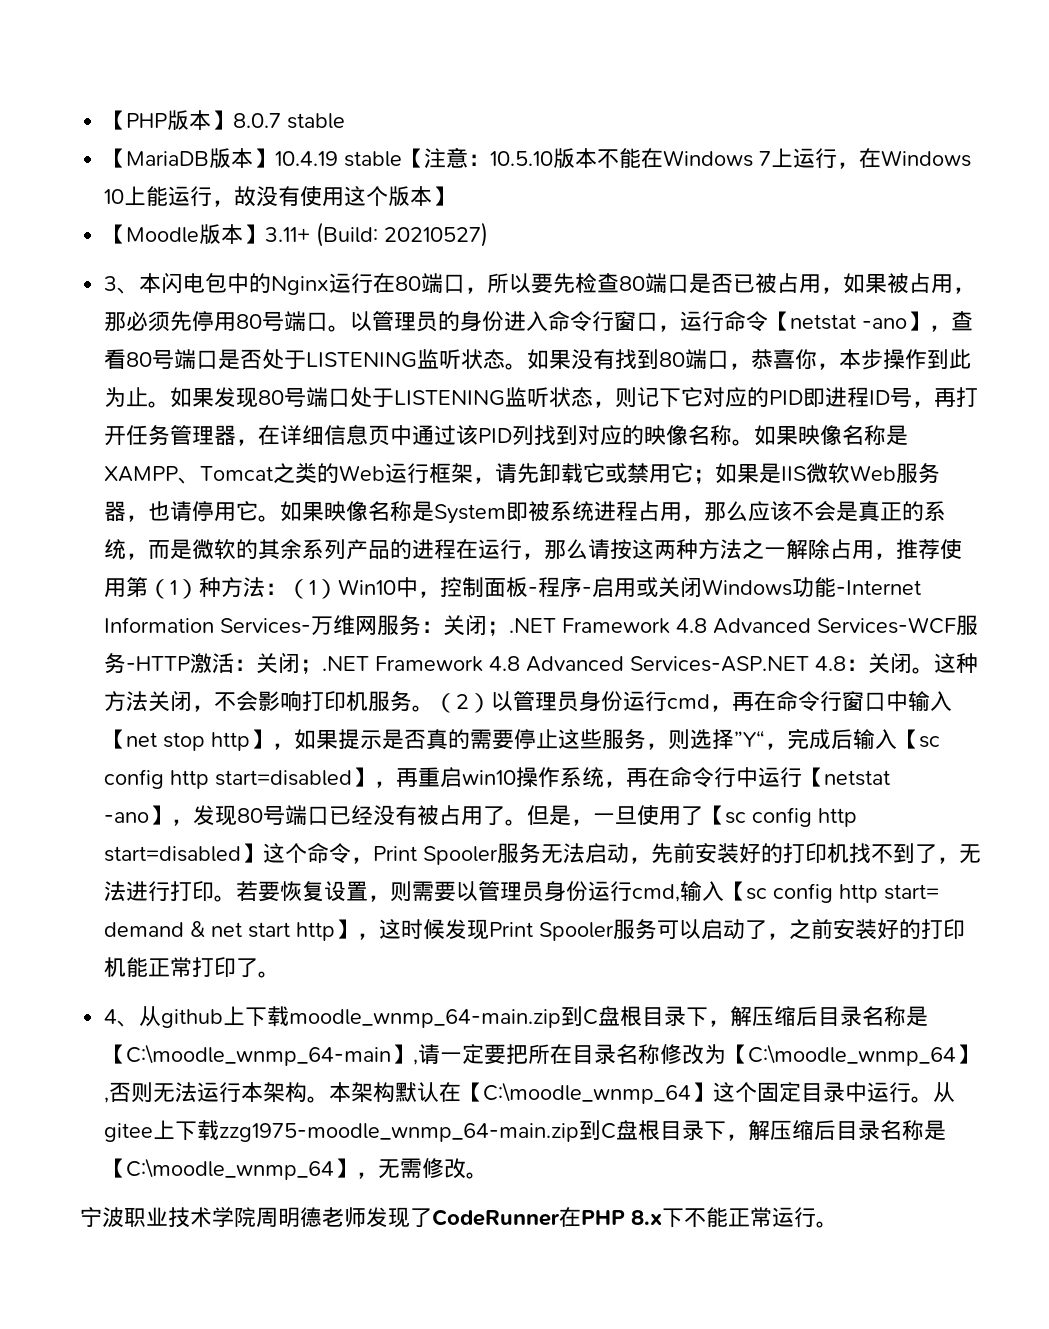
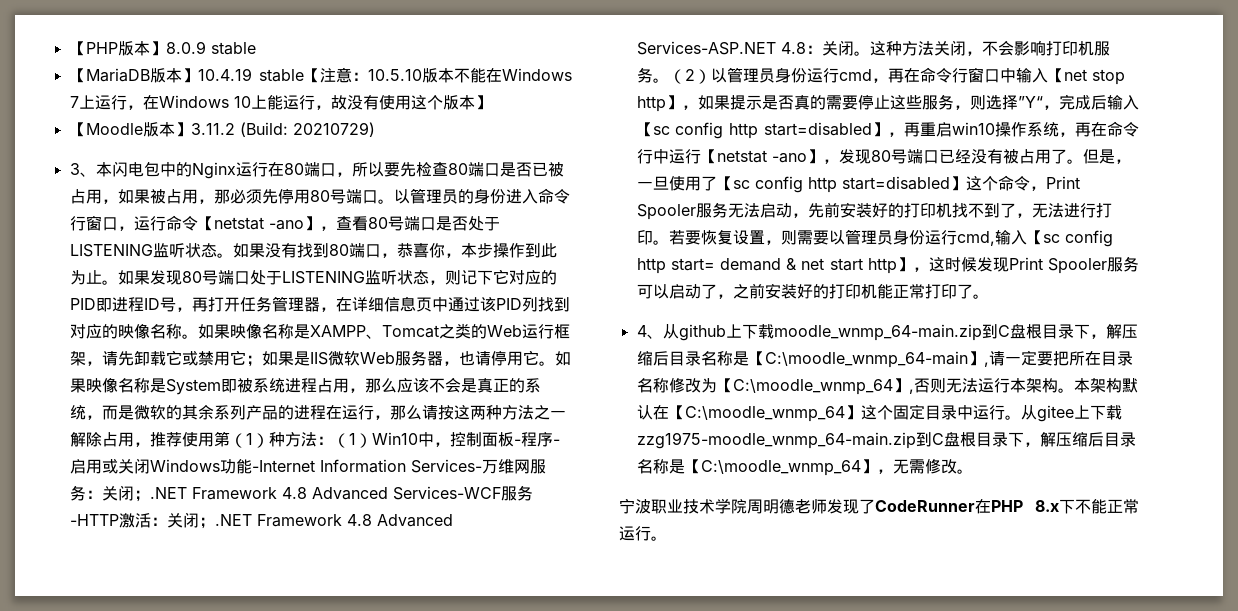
- 【PHP版本】8.0.7 stable
+ 【PHP版本】8.0.9 stable
- 【Moodle版本】3.11+ (Build: 20210527)
+ 【Moodle版本】3.11.2 (Build: 20210729)

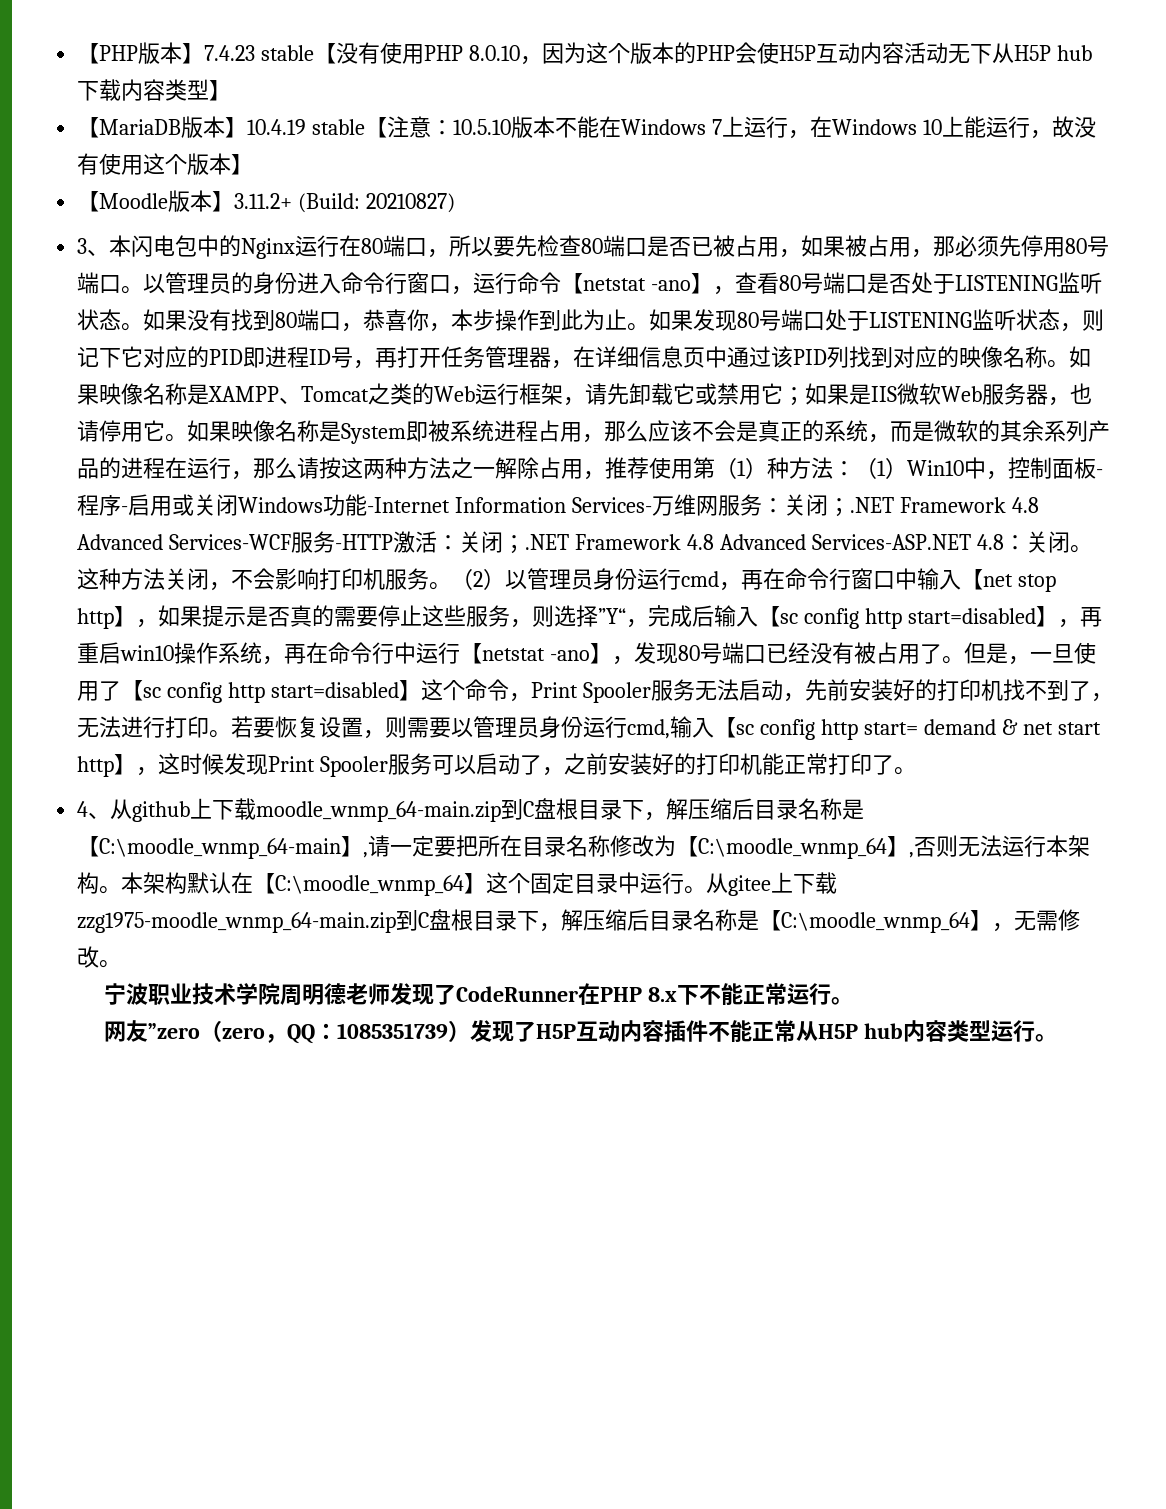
- 【PHP版本】8.0.9 stable
+ 【PHP版本】7.4.23 stable【没有使用PHP 8.0.10，因为这个版本的PHP会使H5P互动内容活动无下从H5P hub下载内容类型】
- 【Moodle版本】3.11.2 (Build: 20210729)
+ 【Moodle版本】3.11.2+ (Build: 20210827)
+ 网友”zero（zero，QQ：1085351739）发现了H5P互动内容插件不能正常从H5P hub内容类型运行。

